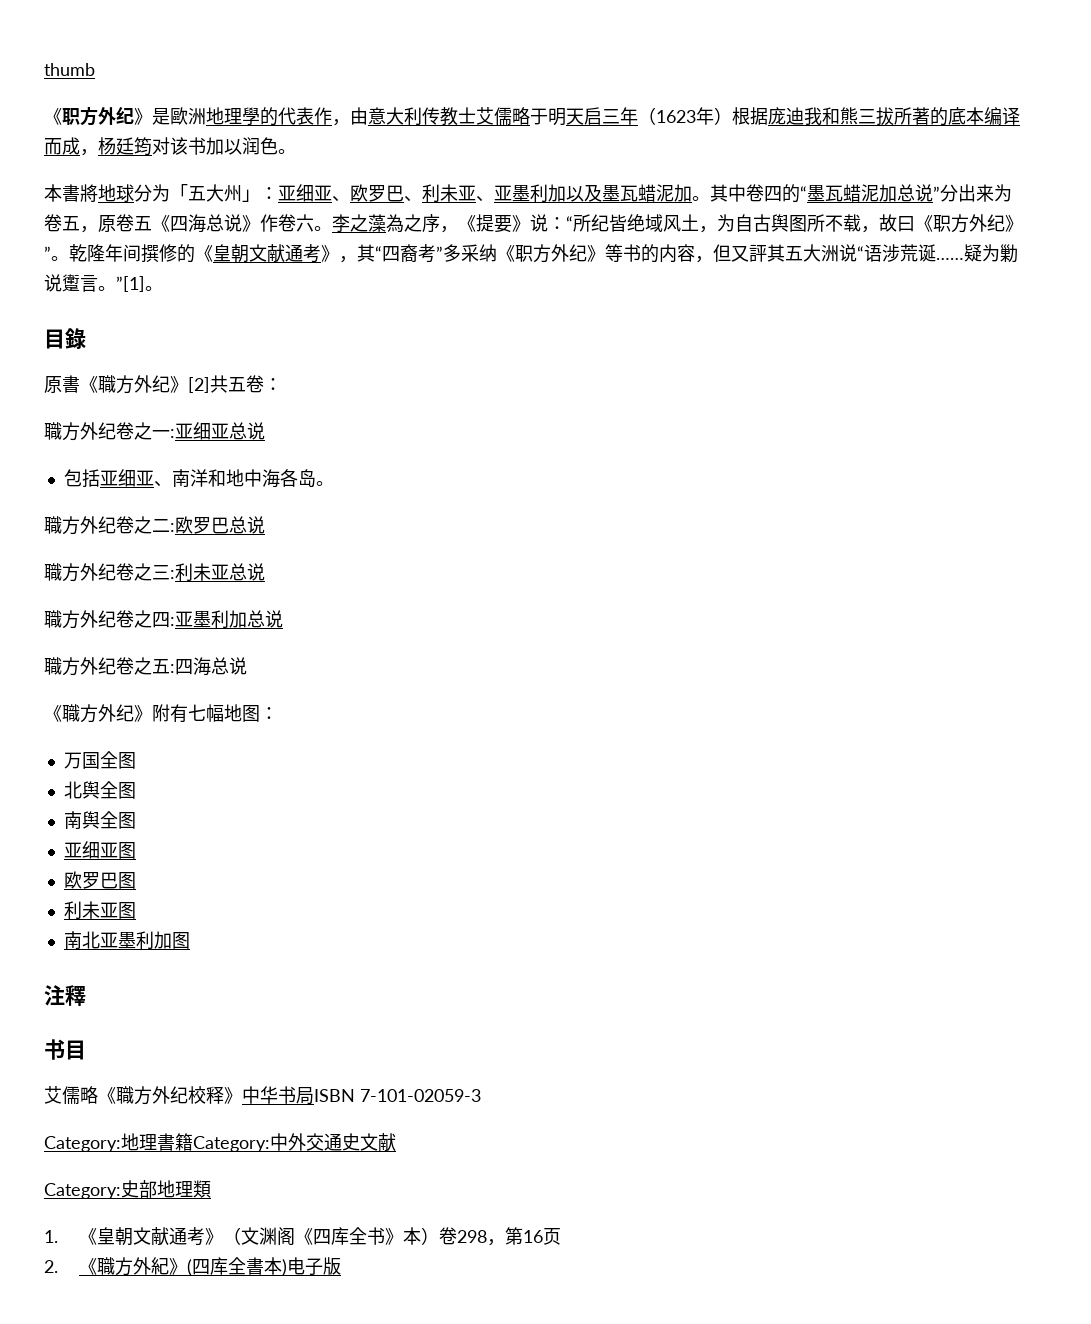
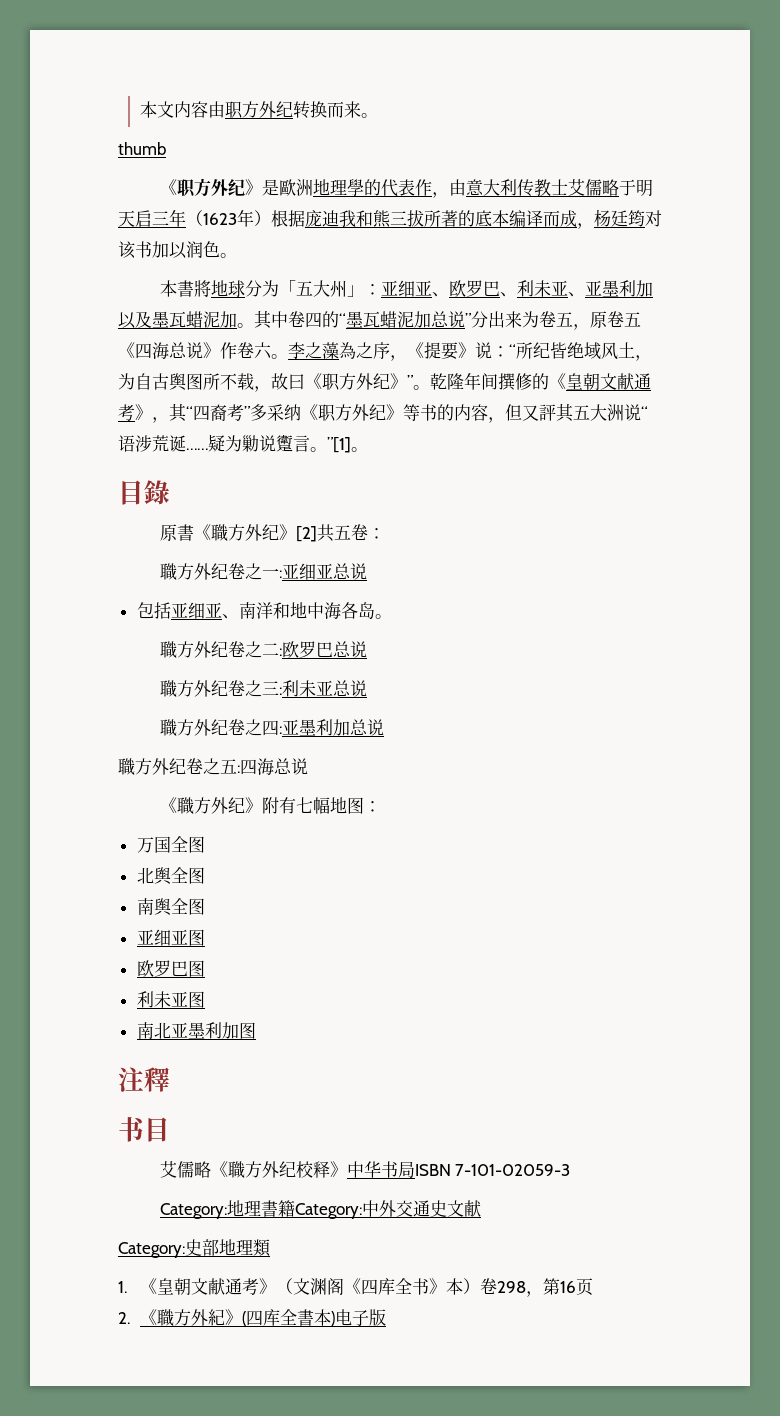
+ 本文内容由职方外纪转换而来。

